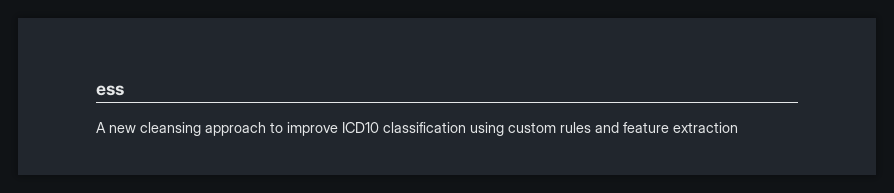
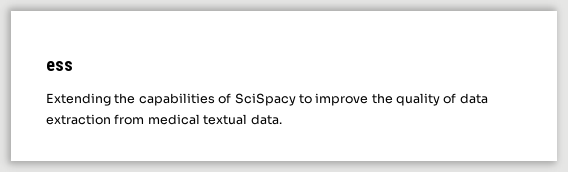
- A new cleansing approach to improve ICD10 classification using custom rules and feature extraction
+ Extending the capabilities of SciSpacy to improve the quality of data extraction from medical textual data.

